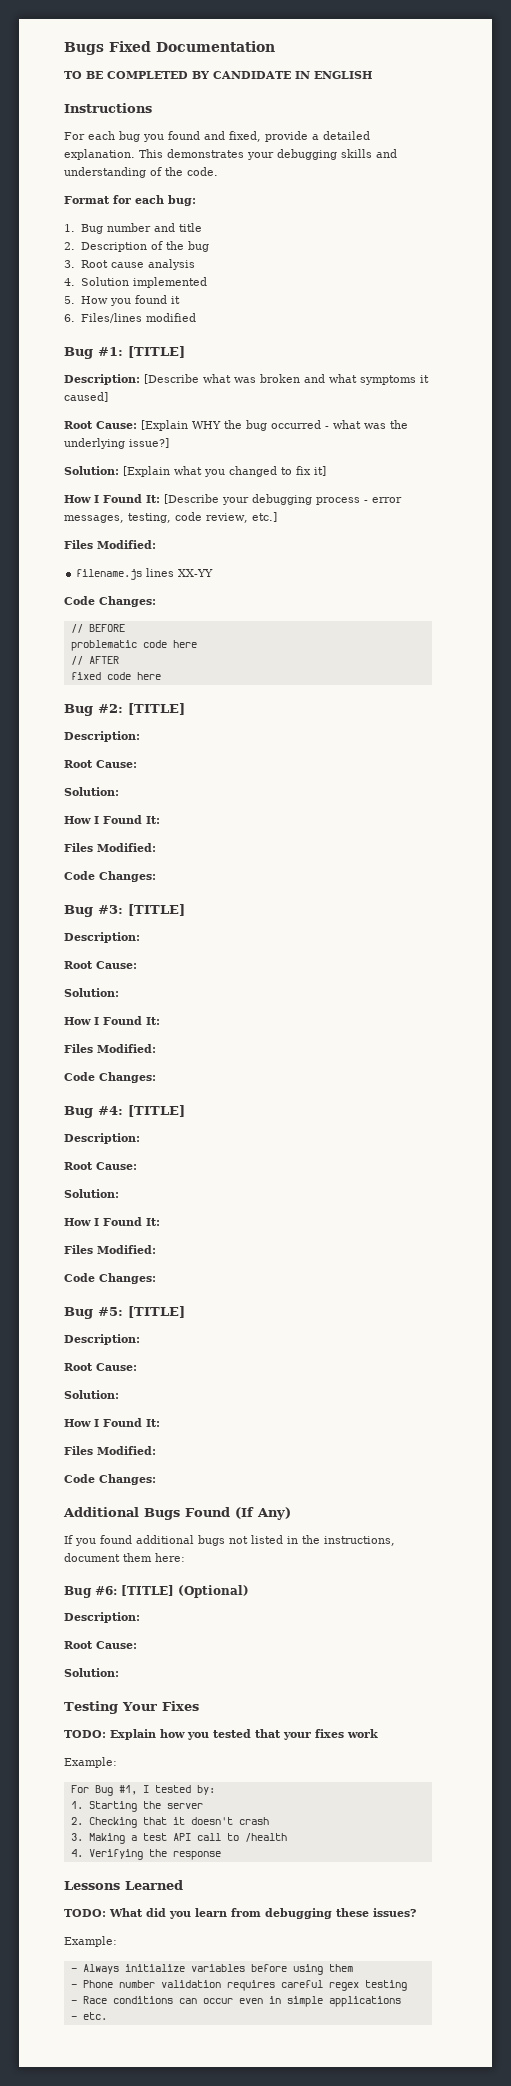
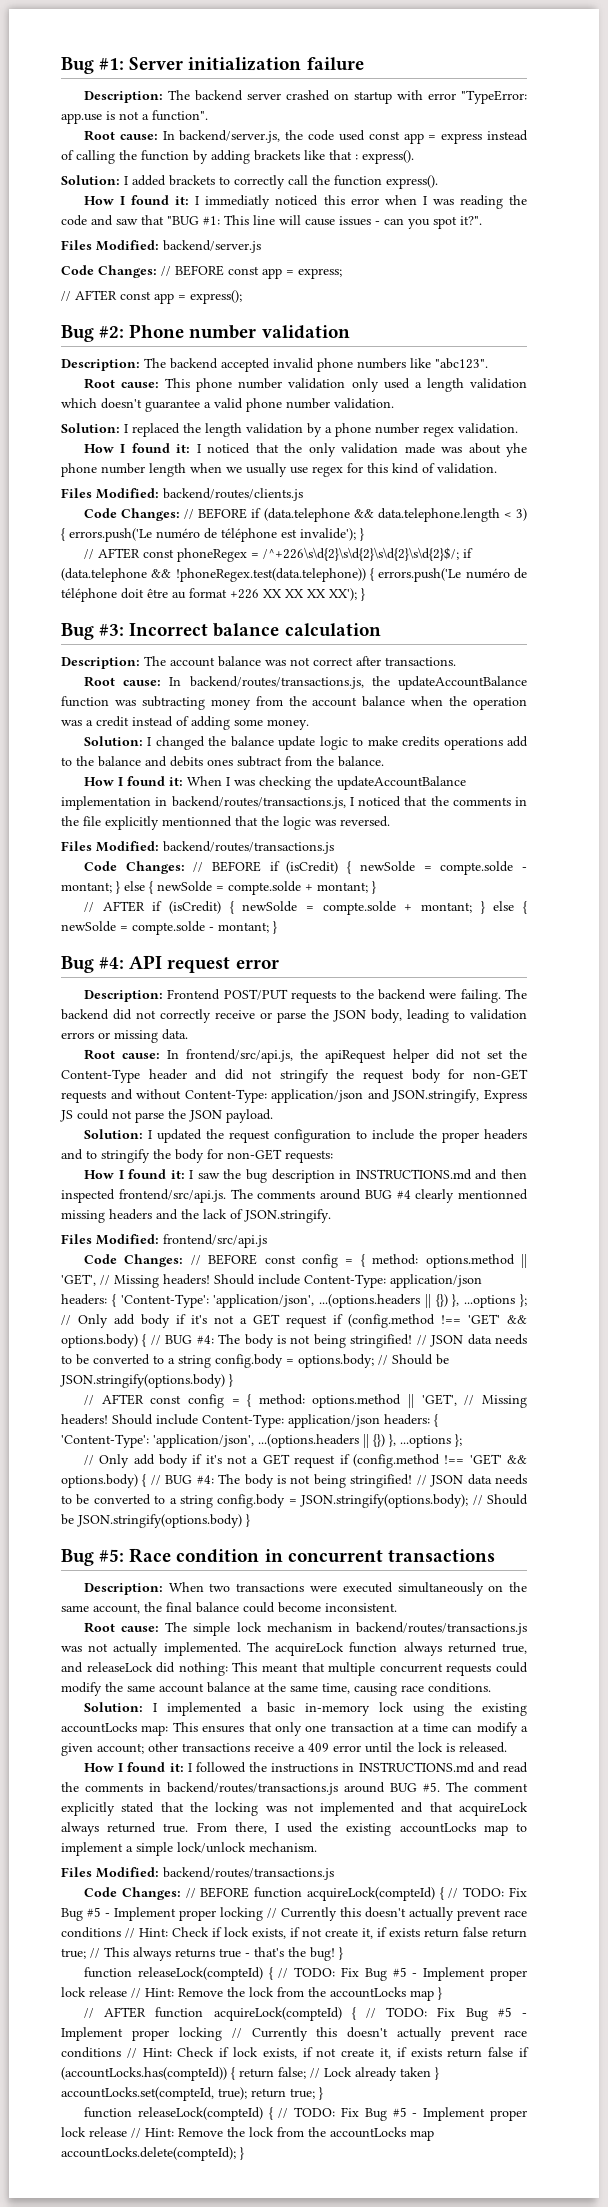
- Bugs Fixed Documentation
- TO BE COMPLETED BY CANDIDATE IN ENGLISH
- Instructions
- For each bug you found and fixed, provide a detailed explanation. This demonstrates your debugging skills and understanding of the code.
- Format for each bug:
- 1. Bug number and title
- 2. Description of the bug
- 3. Root cause analysis
- 4. Solution implemented
- 5. How you found it
- 6. Files/lines modified
- Bug #1: [TITLE]
- Description: [Describe what was broken and what symptoms it caused]
- Root Cause: [Explain WHY the bug occurred - what was the underlying issue?]
- Solution: [Explain what you changed to fix it]
- How I Found It: [Describe your debugging process - error messages, testing, code review, etc.]
- Files Modified:
- filename.js lines XX-YY
- Code Changes:
- // BEFORE
- problematic code here
- // AFTER
- fixed code here
- Bug #2: [TITLE]
- Description:
- Root Cause:
- Solution:
- How I Found It:
- Files Modified:
- Code Changes:
- Bug #3: [TITLE]
- Description:
- Root Cause:
- Solution:
- How I Found It:
- Files Modified:
- Code Changes:
- Bug #4: [TITLE]
- Description:
- Root Cause:
- Solution:
- How I Found It:
- Files Modified:
- Code Changes:
- Bug #5: [TITLE]
- Description:
- Root Cause:
- Solution:
- How I Found It:
- Files Modified:
- Code Changes:
- Additional Bugs Found (If Any)
- If you found additional bugs not listed in the instructions, document them here:
- Bug #6: [TITLE] (Optional)
- Description:
- Root Cause:
- Solution:
- Testing Your Fixes
- TODO: Explain how you tested that your fixes work
- Example:
- For Bug #1, I tested by:
- 1. Starting the server
- 2. Checking that it doesn't crash
- 3. Making a test API call to /health
- 4. Verifying the response
- Lessons Learned
- TODO: What did you learn from debugging these issues?
- Example:
- - Always initialize variables before using them
- - Phone number validation requires careful regex testing
- - Race conditions can occur even in simple applications
- - etc.
+ Bug #1: Server initialization failure
+ Description: The backend server crashed on startup with error "TypeError: app.use is not a function".
+ Root cause: In backend/server.js, the code used const app = express instead of calling the function by adding brackets like that : express().
+ Solution: I added brackets to correctly call the function express().
+ How I found it: I immediatly noticed this error when I was reading the code and saw that "BUG #1: This line will cause issues - can you spot it?".
+ Files Modified: backend/server.js
+ Code Changes: // BEFORE const app = express;
+ // AFTER const app = express();
+ Bug #2: Phone number validation
+ Description: The backend accepted invalid phone numbers like "abc123".
+ Root cause: This phone number validation only used a length validation which doesn't guarantee a valid phone number validation.
+ Solution: I replaced the length validation by a phone number regex validation.
+ How I found it: I noticed that the only validation made was about yhe phone number length when we usually use regex for this kind of validation.
+ Files Modified: backend/routes/clients.js
+ Code Changes: // BEFORE if (data.telephone && data.telephone.length < 3) { errors.push('Le numéro de téléphone est invalide'); }
+ // AFTER const phoneRegex = /^+226\s\d{2}\s\d{2}\s\d{2}\s\d{2}$/; if (data.telephone && !phoneRegex.test(data.telephone)) { errors.push('Le numéro de téléphone doit être au format +226 XX XX XX XX'); }
+ Bug #3: Incorrect balance calculation
+ Description: The account balance was not correct after transactions.
+ Root cause: In backend/routes/transactions.js, the updateAccountBalance function was subtracting money from the account balance when the operation was a credit instead of adding some money.
+ Solution: I changed the balance update logic to make credits operations add to the balance and debits ones subtract from the balance.
+ How I found it: When I was checking the updateAccountBalance implementation in backend/routes/transactions.js, I noticed that the comments in the file explicitly mentionned that the logic was reversed.
+ Files Modified: backend/routes/transactions.js
+ Code Changes: // BEFORE if (isCredit) { newSolde = compte.solde - montant; } else { newSolde = compte.solde + montant; }
+ // AFTER if (isCredit) { newSolde = compte.solde + montant; } else { newSolde = compte.solde - montant; }
+ Bug #4: API request error
+ Description: Frontend POST/PUT requests to the backend were failing. The backend did not correctly receive or parse the JSON body, leading to validation errors or missing data.
+ Root cause: In frontend/src/api.js, the apiRequest helper did not set the Content-Type header and did not stringify the request body for non‑GET requests and without Content-Type: application/json and JSON.stringify, Express JS could not parse the JSON payload.
+ Solution: I updated the request configuration to include the proper headers and to stringify the body for non‑GET requests:
+ How I found it: I saw the bug description in INSTRUCTIONS.md and then inspected frontend/src/api.js. The comments around BUG #4 clearly mentionned missing headers and the lack of JSON.stringify.
+ Files Modified: frontend/src/api.js
+ Code Changes: // BEFORE const config = { method: options.method || 'GET', // Missing headers! Should include Content-Type: application/json headers: { 'Content-Type': 'application/json', ...(options.headers || {}) }, ...options }; // Only add body if it's not a GET request if (config.method !== 'GET' && options.body) { // BUG #4: The body is not being stringified! // JSON data needs to be converted to a string config.body = options.body; // Should be JSON.stringify(options.body) }
+ // AFTER const config = { method: options.method || 'GET', // Missing headers! Should include Content-Type: application/json headers: { 'Content-Type': 'application/json', ...(options.headers || {}) }, ...options };
+ // Only add body if it's not a GET request if (config.method !== 'GET' && options.body) { // BUG #4: The body is not being stringified! // JSON data needs to be converted to a string config.body = JSON.stringify(options.body); // Should be JSON.stringify(options.body) }
+ Bug #5: Race condition in concurrent transactions
+ Description: When two transactions were executed simultaneously on the same account, the final balance could become inconsistent.
+ Root cause: The simple lock mechanism in backend/routes/transactions.js was not actually implemented. The acquireLock function always returned true, and releaseLock did nothing: This meant that multiple concurrent requests could modify the same account balance at the same time, causing race conditions.
+ Solution: I implemented a basic in‑memory lock using the existing accountLocks map: This ensures that only one transaction at a time can modify a given account; other transactions receive a 409 error until the lock is released.
+ How I found it: I followed the instructions in INSTRUCTIONS.md and read the comments in backend/routes/transactions.js around BUG #5. The comment explicitly stated that the locking was not implemented and that acquireLock always returned true. From there, I used the existing accountLocks map to implement a simple lock/unlock mechanism.
+ Files Modified: backend/routes/transactions.js
+ Code Changes: // BEFORE function acquireLock(compteId) { // TODO: Fix Bug #5 - Implement proper locking // Currently this doesn't actually prevent race conditions // Hint: Check if lock exists, if not create it, if exists return false return true; // This always returns true - that's the bug! }
+ function releaseLock(compteId) { // TODO: Fix Bug #5 - Implement proper lock release // Hint: Remove the lock from the accountLocks map }
+ // AFTER function acquireLock(compteId) { // TODO: Fix Bug #5 - Implement proper locking // Currently this doesn't actually prevent race conditions // Hint: Check if lock exists, if not create it, if exists return false if (accountLocks.has(compteId)) { return false; // Lock already taken } accountLocks.set(compteId, true); return true; }
+ function releaseLock(compteId) { // TODO: Fix Bug #5 - Implement proper lock release // Hint: Remove the lock from the accountLocks map accountLocks.delete(compteId); }

